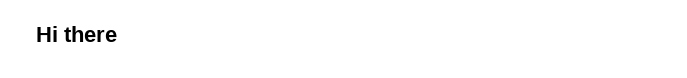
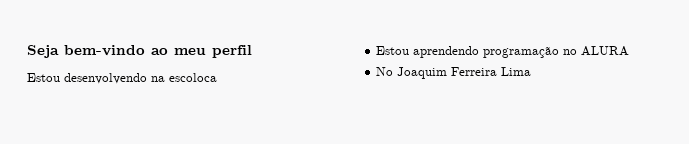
- Hi there
+ Seja bem-vindo ao meu perfil
+ Estou desenvolvendo na escoloca
+ Estou aprendendo programação no ALURA
+ No Joaquim Ferreira Lima

